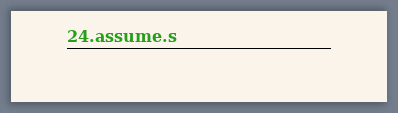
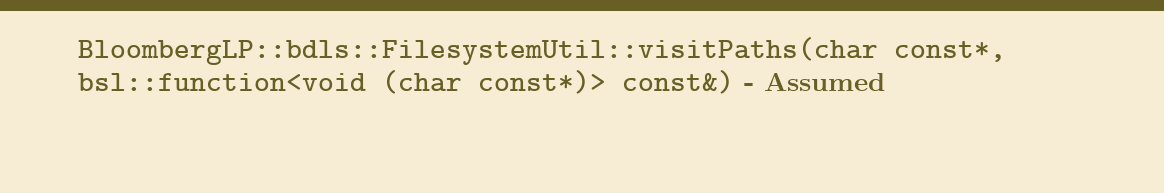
- 24.assume.s
+ BloombergLP::bdls::FilesystemUtil::visitPaths(char const*, bsl::function<void (char const*)> const&) - Assumed

